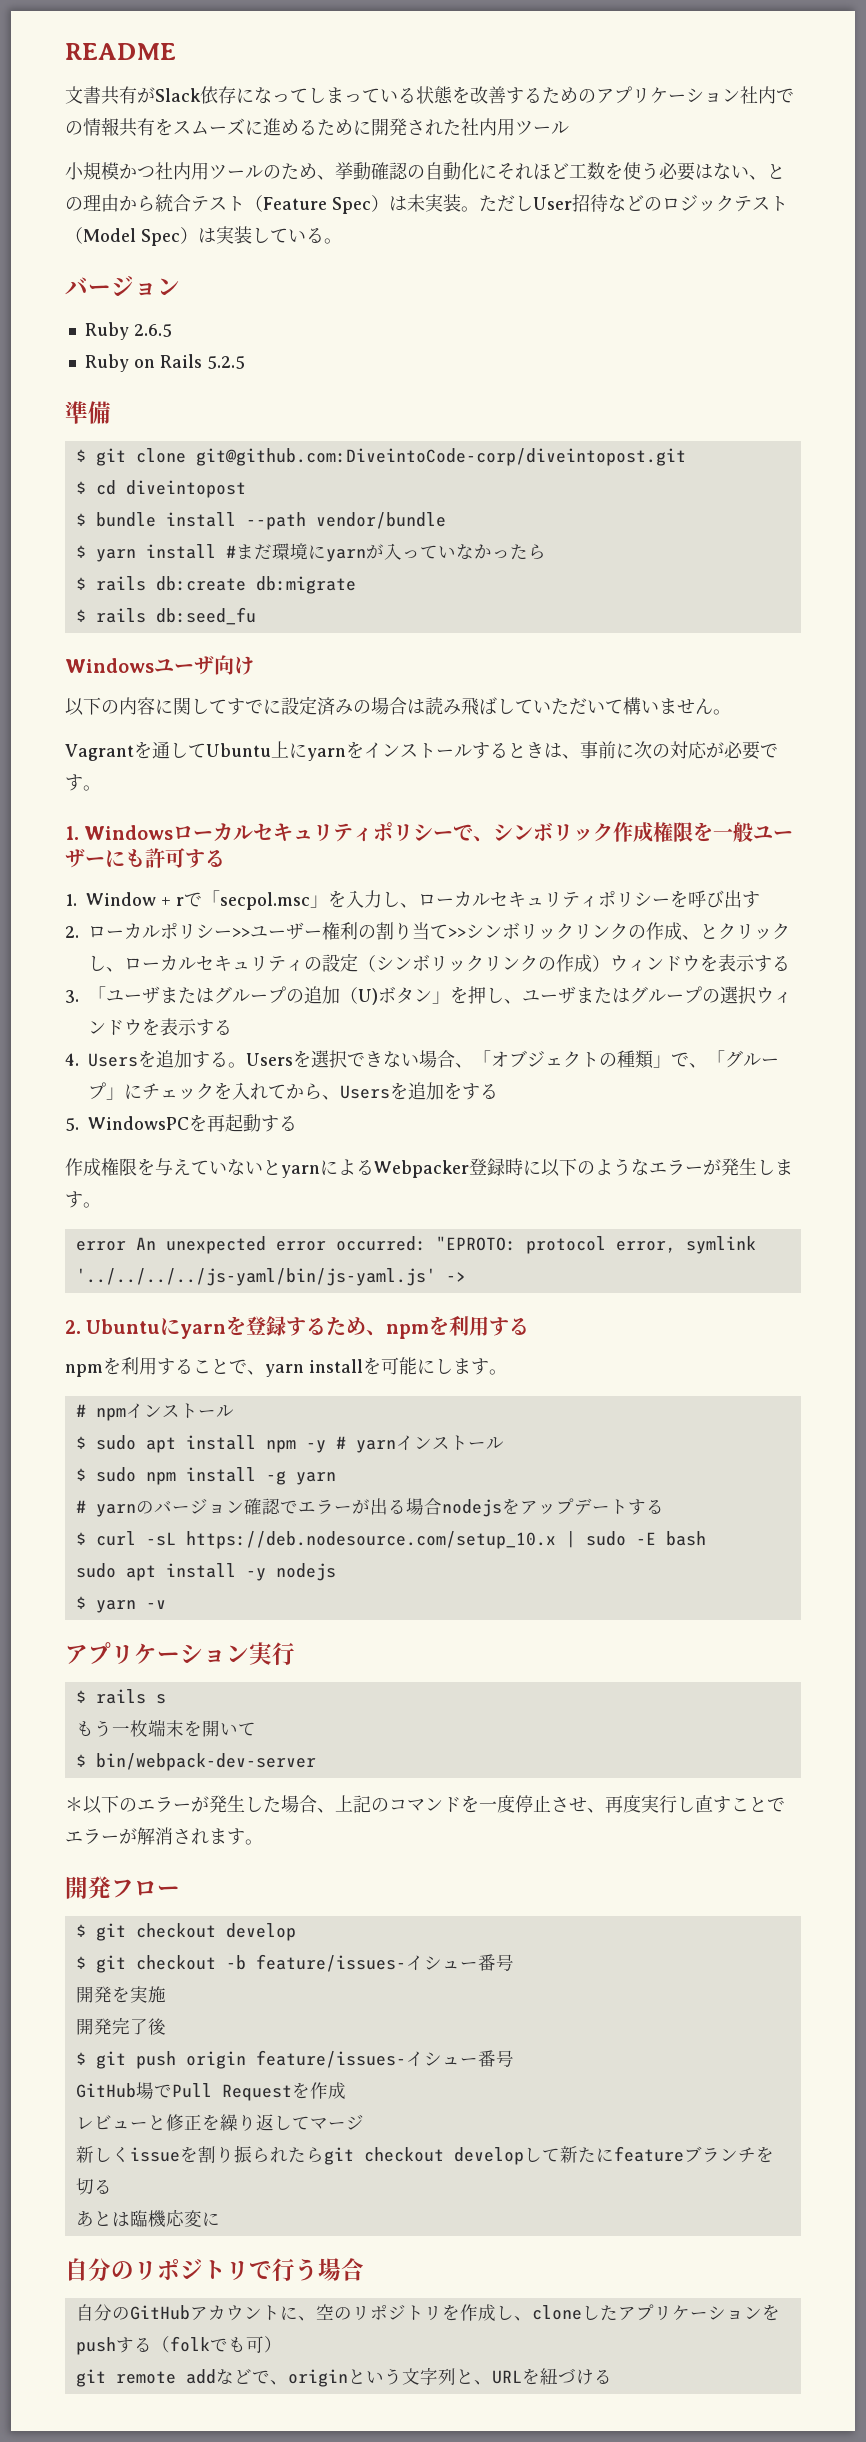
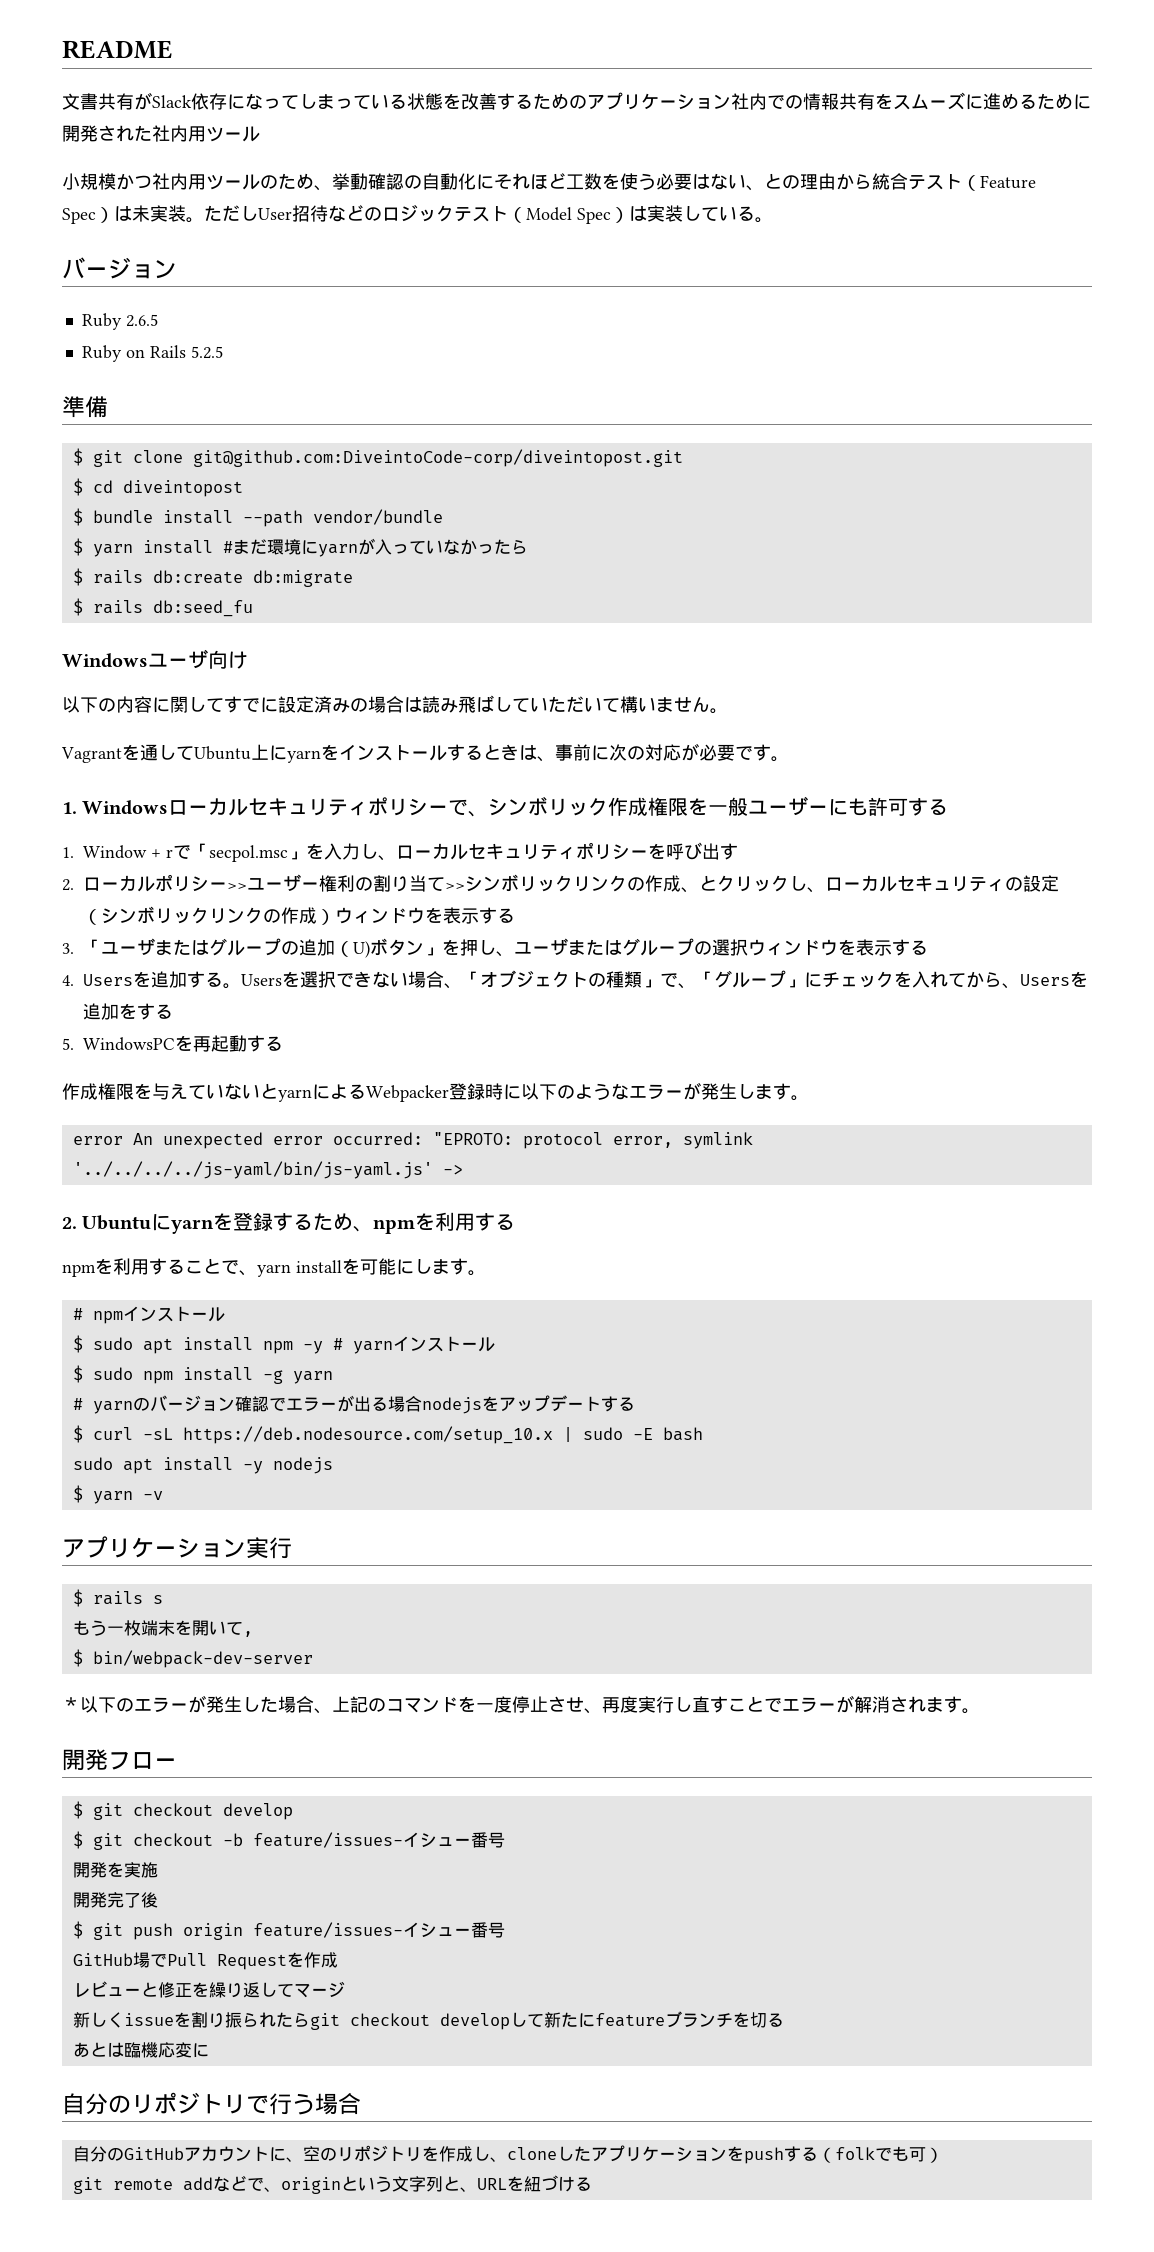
- もう一枚端末を開いて
+ もう一枚端末を開いて,

